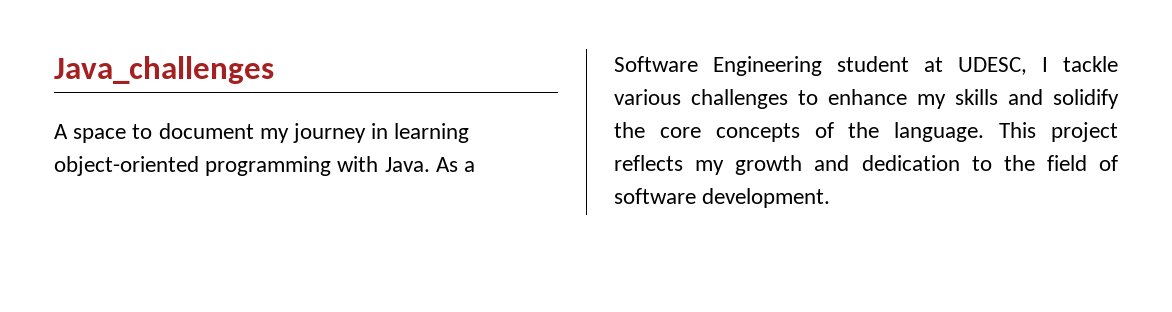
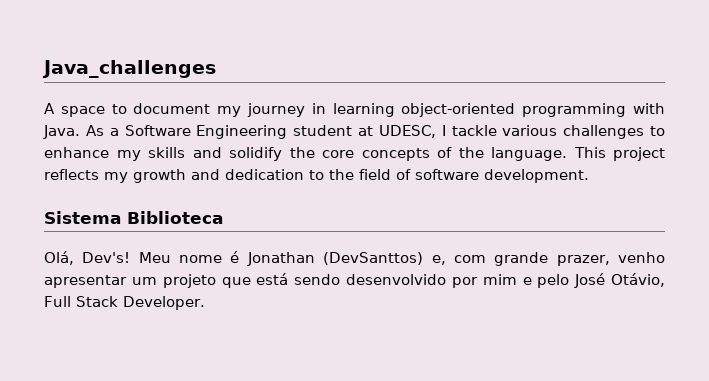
+ Sistema Biblioteca
+ Olá, Dev's! Meu nome é Jonathan (DevSanttos) e, com grande prazer, venho apresentar um projeto que está sendo desenvolvido por mim e pelo José Otávio, Full Stack Developer.

